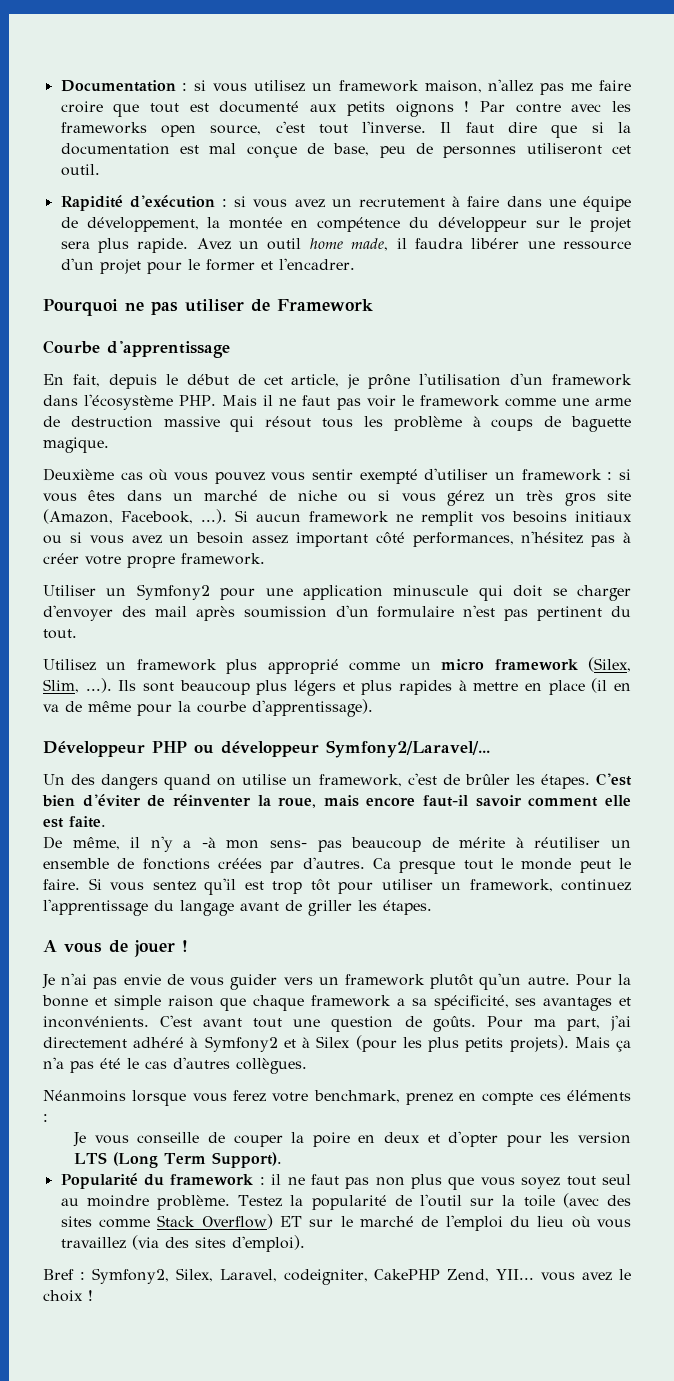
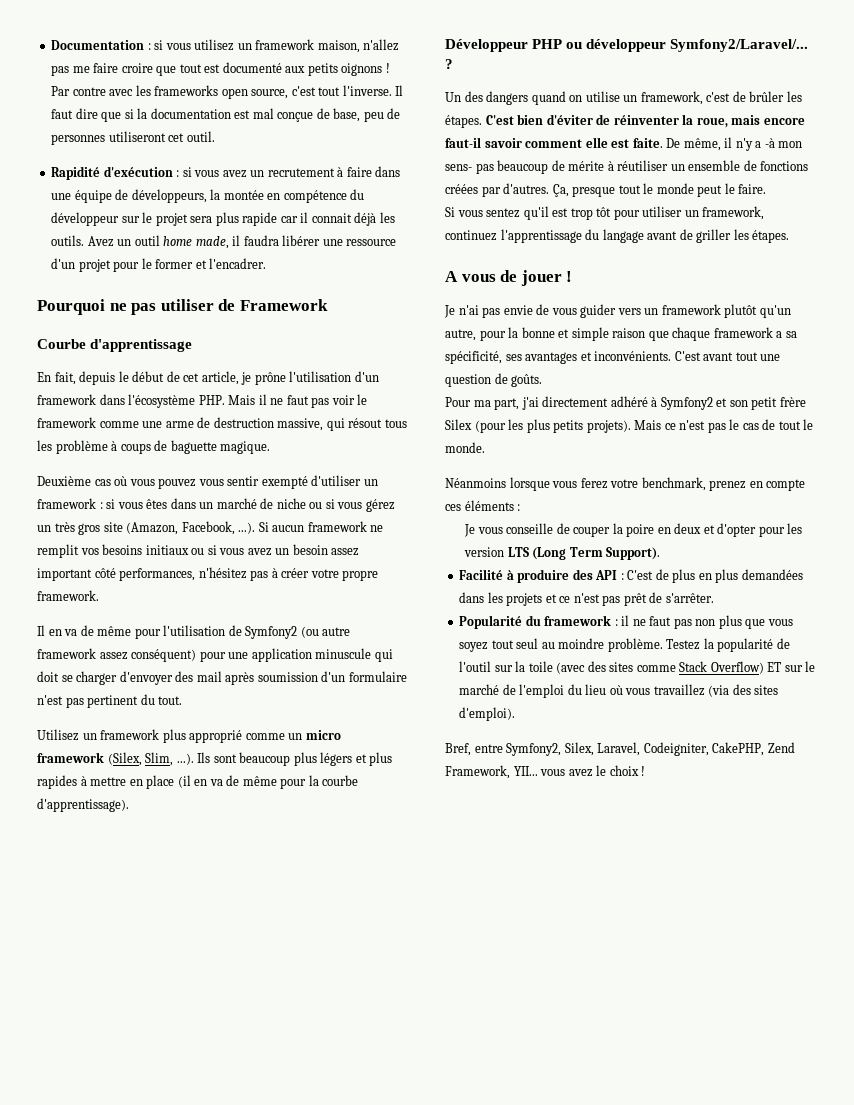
- Rapidité d'exécution : si vous avez un recrutement à faire dans une équipe de développement, la montée en compétence du développeur sur le projet sera plus rapide.
+ Rapidité d'exécution : si vous avez un recrutement à faire dans une équipe de développeurs, la montée en compétence du développeur sur le projet sera plus rapide car il connait déjà les outils.
- En fait, depuis le début de cet article, je prône l'utilisation d'un framework dans l'écosystème PHP. Mais il ne faut pas voir le framework comme une arme de destruction massive qui résout tous les problème à coups de baguette magique.
+ En fait, depuis le début de cet article, je prône l'utilisation d'un framework dans l'écosystème PHP. Mais il ne faut pas voir le framework comme une arme de destruction massive, qui résout tous les problème à coups de baguette magique.
- Utiliser un Symfony2 pour une application minuscule qui doit se charger d'envoyer des mail après soumission d'un formulaire n'est pas pertinent du tout.
+ Il en va de même pour l'utilisation de Symfony2 (ou autre framework assez conséquent) pour une application minuscule qui doit se charger d'envoyer des mail après soumission d'un formulaire n'est pas pertinent du tout.
+ ?
- C'est bien d'éviter de réinventer la roue, mais encore faut-il savoir comment elle est faite.
- De même, il n'y a -à mon sens- pas beaucoup de mérite à réutiliser un ensemble de fonctions créées par d'autres.
+ C'est bien d'éviter de réinventer la roue, mais encore faut-il savoir comment elle est faite. De même, il n'y a -à mon sens- pas beaucoup de mérite à réutiliser un ensemble de fonctions créées par d'autres.
- Ca presque tout le monde peut le faire. Si vous sentez qu'il est trop tôt pour utiliser un framework, continuez l'apprentissage du langage avant de griller les étapes.
+ Ça, presque tout le monde peut le faire.
+ Si vous sentez qu'il est trop tôt pour utiliser un framework, continuez l'apprentissage du langage avant de griller les étapes.
- Je n'ai pas envie de vous guider vers un framework plutôt qu'un autre. Pour la bonne et simple raison que chaque framework a sa spécificité, ses avantages et inconvénients.
+ Je n'ai pas envie de vous guider vers un framework plutôt qu'un autre, pour la bonne et simple raison que chaque framework a sa spécificité, ses avantages et inconvénients.
- C'est avant tout une question de goûts. Pour ma part, j'ai directement adhéré à Symfony2 et à Silex (pour les plus petits projets).
+ C'est avant tout une question de goûts.
+ Pour ma part, j'ai directement adhéré à Symfony2 et son petit frère Silex (pour les plus petits projets).
- Mais ça n'a pas été le cas d'autres collègues.
+ Mais ce n'est pas le cas de tout le monde.
+ Facilité à produire des API : C'est de plus en plus demandées dans les projets et ce n'est pas prêt de s'arrêter.
- Bref : Symfony2, Silex, Laravel, codeigniter, CakePHP Zend, YII... vous avez le choix !
+ Bref, entre Symfony2, Silex, Laravel, Codeigniter, CakePHP, Zend Framework, YII... vous avez le choix !

